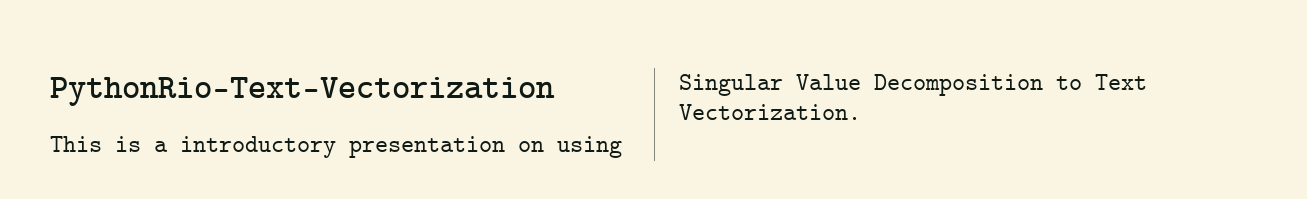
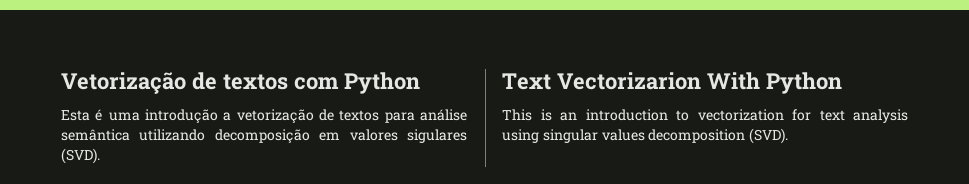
- PythonRio-Text-Vectorization
- This is a introductory presentation on using Singular Value Decomposition to Text Vectorization.
+ Vetorização de textos com Python
+ Esta é uma introdução a vetorização de textos para análise semântica utilizando decomposição em valores sigulares (SVD).
+ Text Vectorizarion With Python
+ This is an introduction to vectorization for text analysis using singular values decomposition (SVD).

